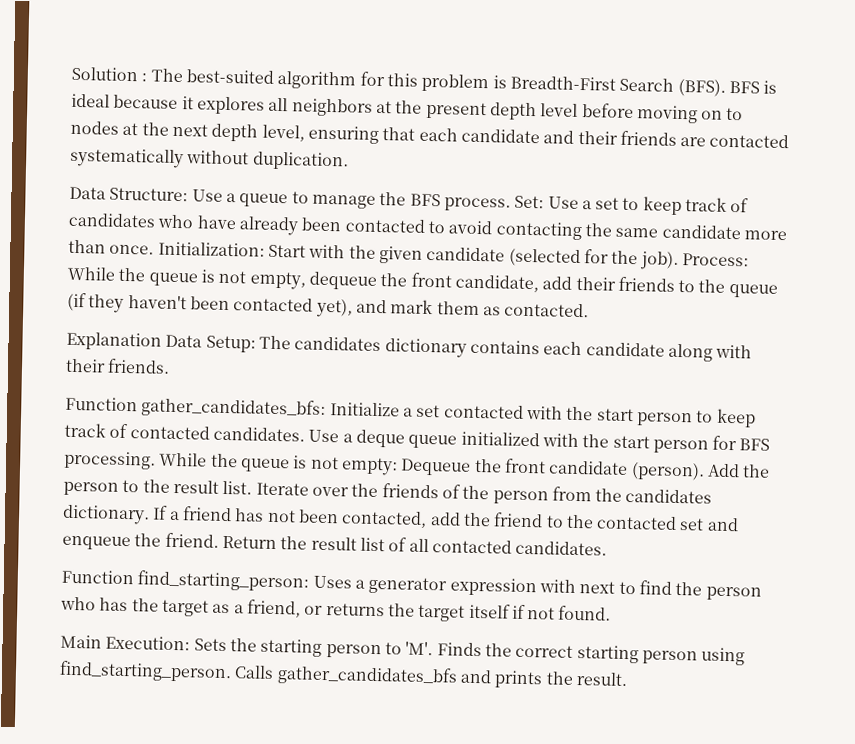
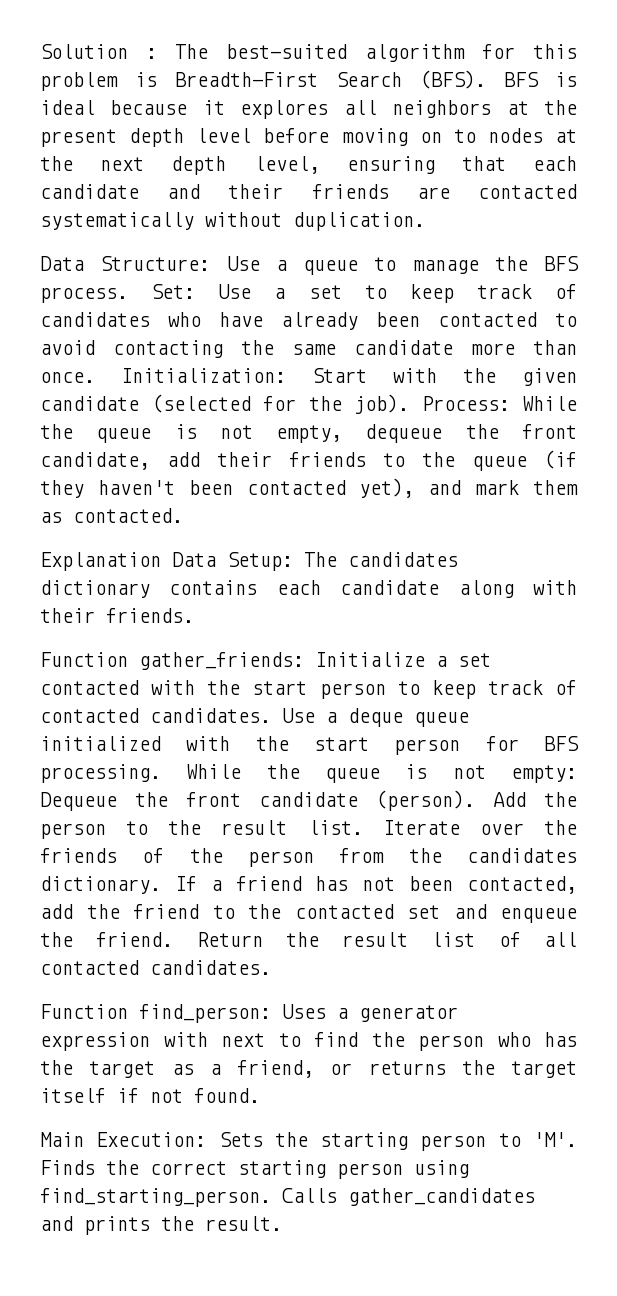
- Function gather_candidates_bfs: Initialize a set contacted with the start person to keep track of contacted candidates.
+ Function gather_friends: Initialize a set contacted with the start person to keep track of contacted candidates.
- Function find_starting_person: Uses a generator expression with next to find the person who has the target as a friend, or returns the target itself if not found.
+ Function find_person: Uses a generator expression with next to find the person who has the target as a friend, or returns the target itself if not found.
- Calls gather_candidates_bfs and prints the result.
+ Calls gather_candidates and prints the result.

